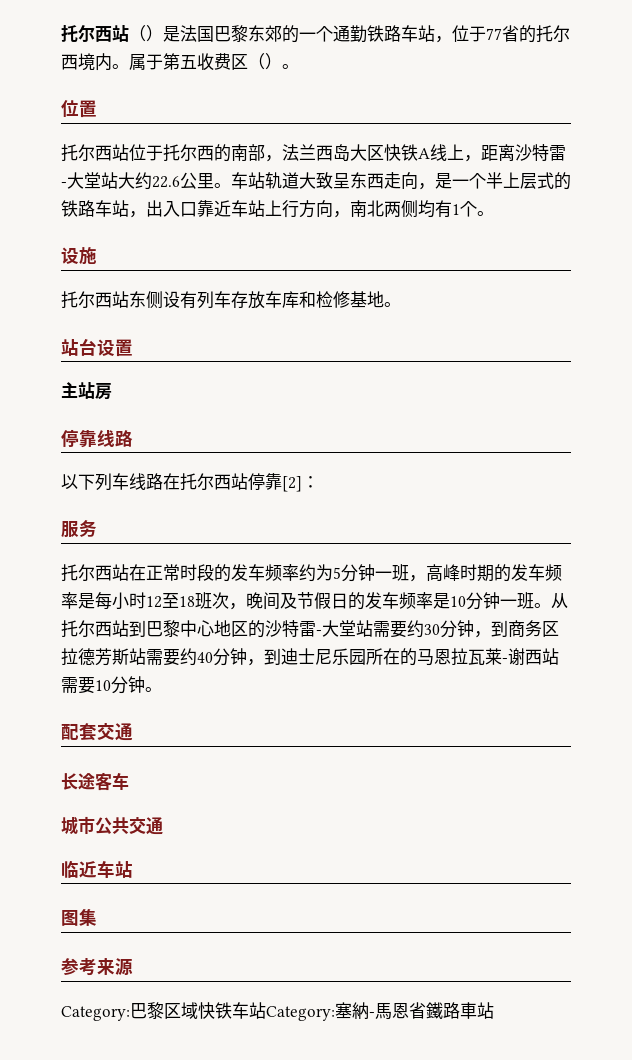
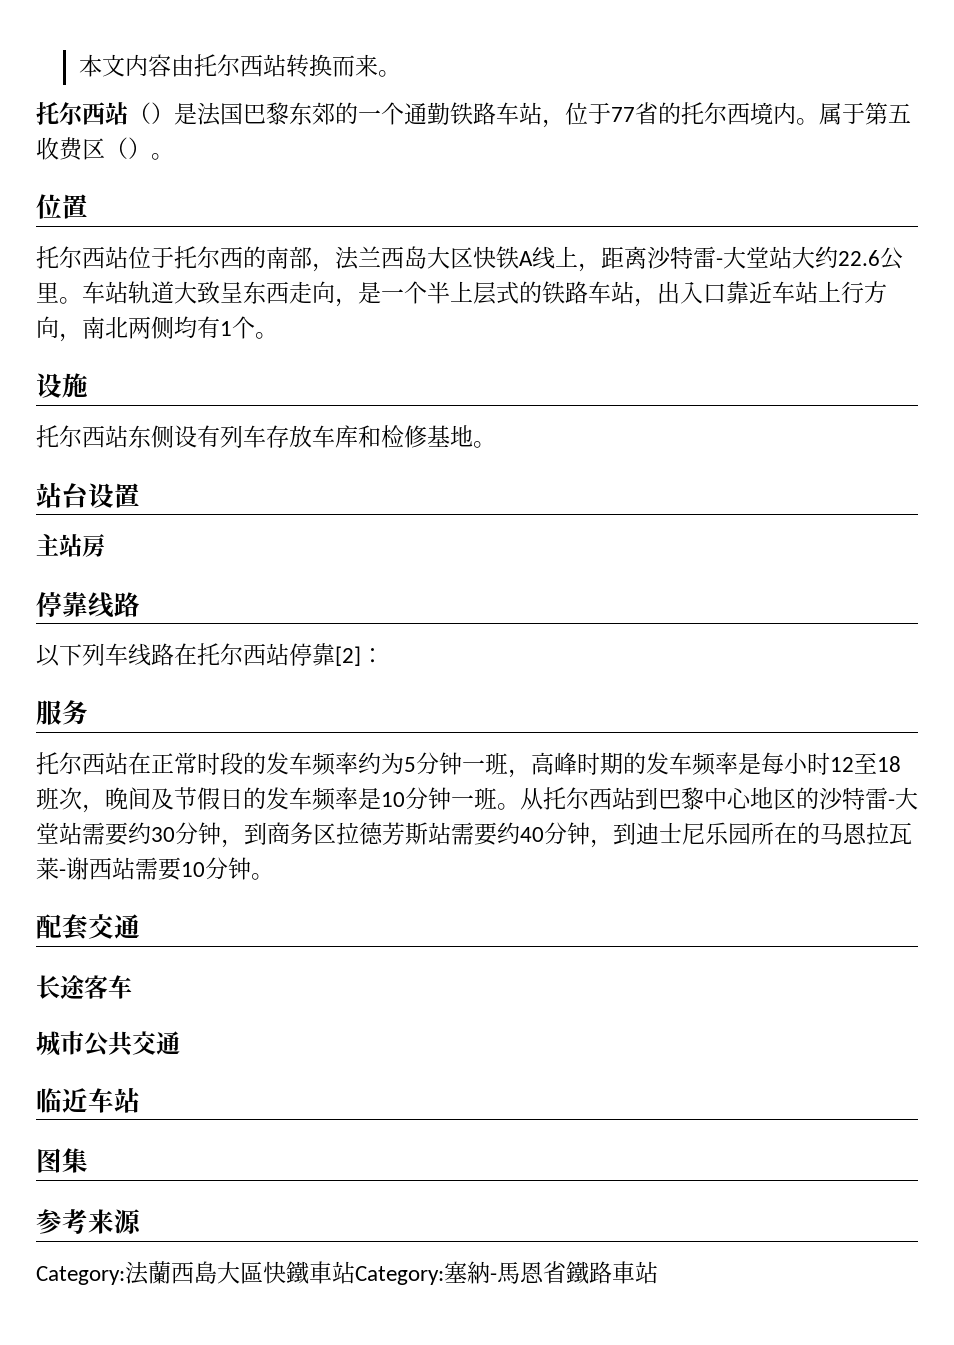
+ 本文内容由托尔西站转换而来。
- Category:巴黎区域快铁车站Category:塞納-馬恩省鐵路車站
+ Category:法蘭西島大區快鐵車站Category:塞納-馬恩省鐵路車站

